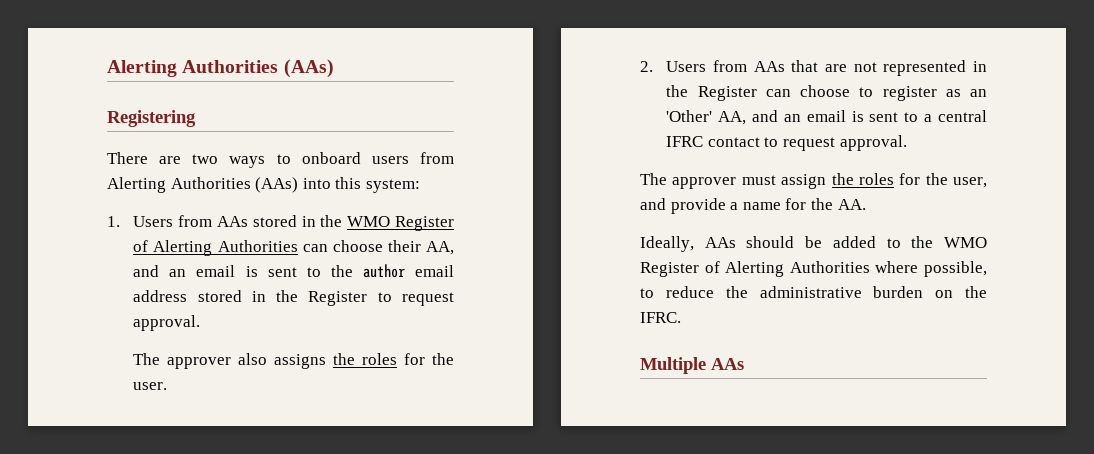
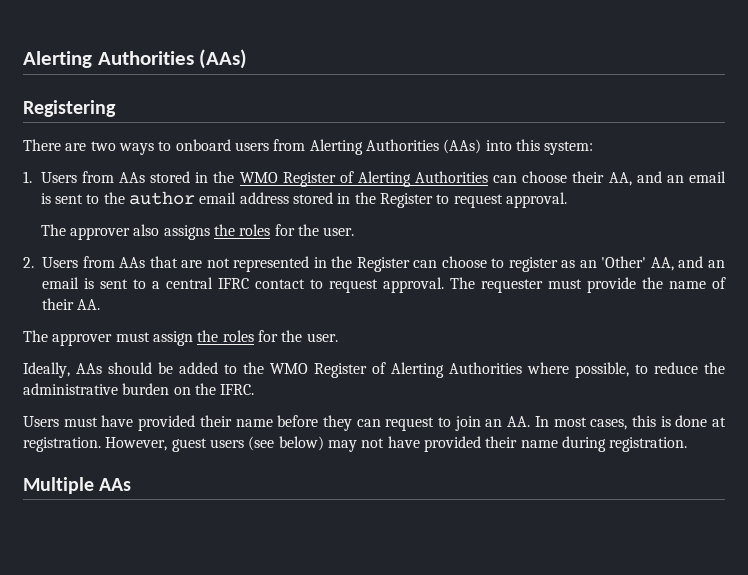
+ The requester must provide the name of their AA.
- The approver must assign the roles for the user, and provide a name for the AA.
+ The approver must assign the roles for the user.
+ Users must have provided their name before they can request to join an AA. In most cases, this is done at registration. However, guest users (see below) may not have provided their name during registration.

